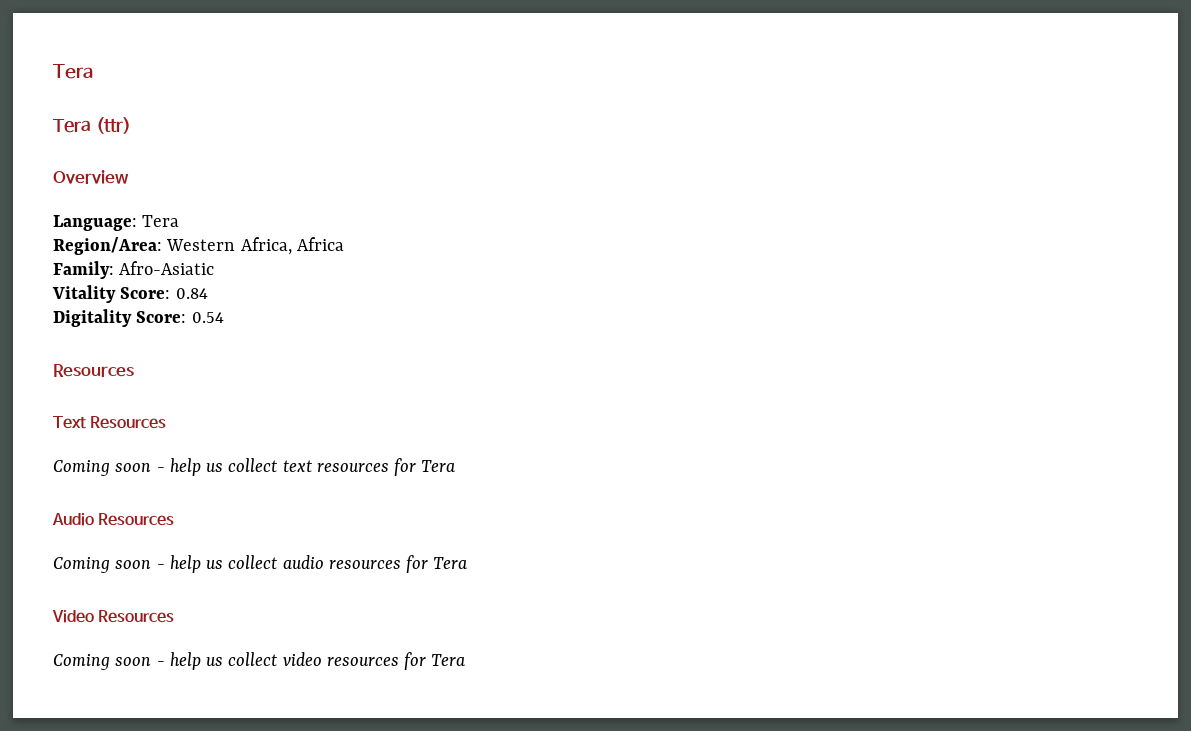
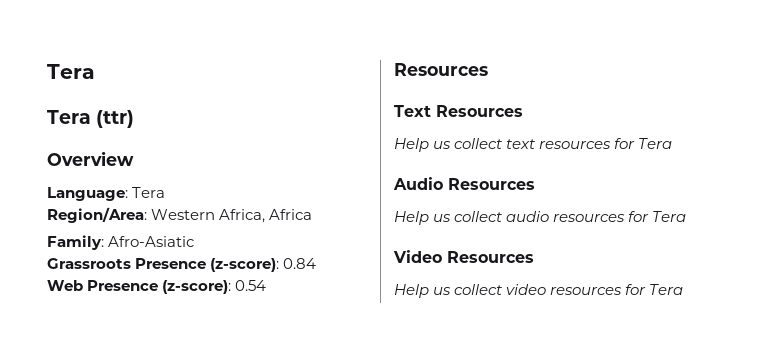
- Vitality Score: 0.84
- Digitality Score: 0.54
+ Grassroots Presence (z-score): 0.84
+ Web Presence (z-score): 0.54
- Coming soon - help us collect text resources for Tera
+ Help us collect text resources for Tera
- Coming soon - help us collect audio resources for Tera
+ Help us collect audio resources for Tera
- Coming soon - help us collect video resources for Tera
+ Help us collect video resources for Tera

